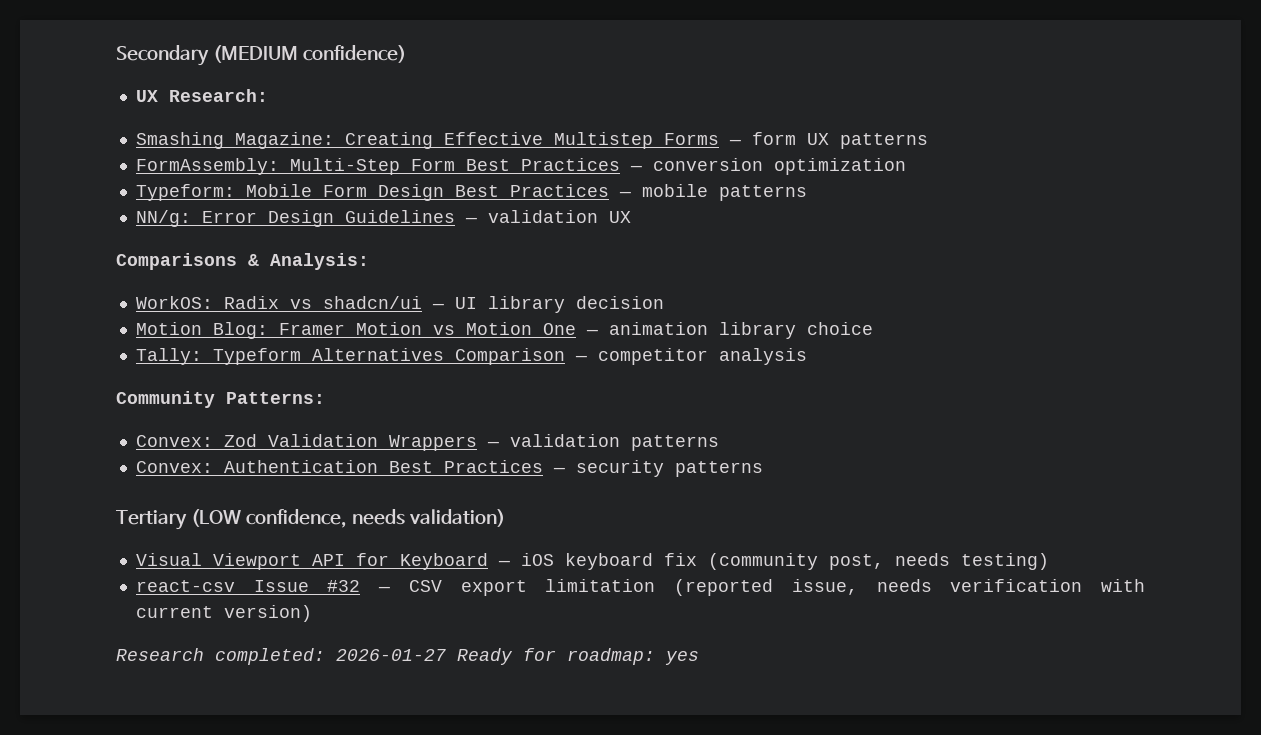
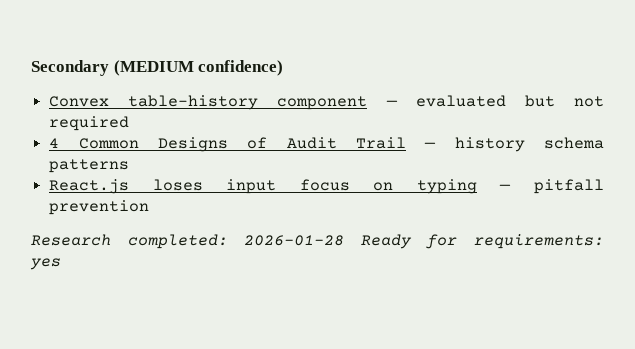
- UX Research:
- Smashing Magazine: Creating Effective Multistep Forms — form UX patterns
- FormAssembly: Multi-Step Form Best Practices — conversion optimization
- Typeform: Mobile Form Design Best Practices — mobile patterns
- NN/g: Error Design Guidelines — validation UX
- Comparisons & Analysis:
- WorkOS: Radix vs shadcn/ui — UI library decision
- Motion Blog: Framer Motion vs Motion One — animation library choice
- Tally: Typeform Alternatives Comparison — competitor analysis
- Community Patterns:
- Convex: Zod Validation Wrappers — validation patterns
- Convex: Authentication Best Practices — security patterns
- Tertiary (LOW confidence, needs validation)
- Visual Viewport API for Keyboard — iOS keyboard fix (community post, needs testing)
- react-csv Issue #32 — CSV export limitation (reported issue, needs verification with current version)
+ Convex table-history component — evaluated but not required
+ 4 Common Designs of Audit Trail — history schema patterns
+ React.js loses input focus on typing — pitfall prevention
- Research completed: 2026-01-27 Ready for roadmap: yes
+ Research completed: 2026-01-28 Ready for requirements: yes

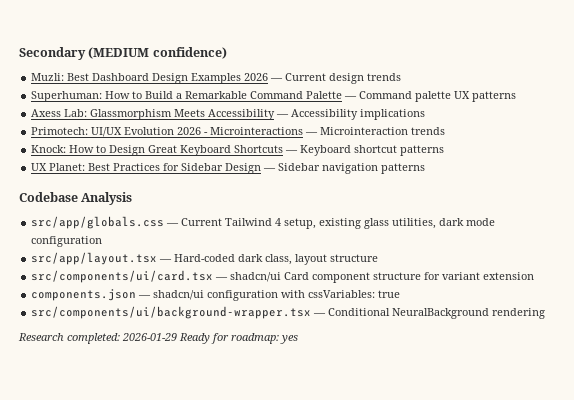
- Convex table-history component — evaluated but not required
- 4 Common Designs of Audit Trail — history schema patterns
- React.js loses input focus on typing — pitfall prevention
+ Muzli: Best Dashboard Design Examples 2026 — Current design trends
+ Superhuman: How to Build a Remarkable Command Palette — Command palette UX patterns
+ Axess Lab: Glassmorphism Meets Accessibility — Accessibility implications
+ Primotech: UI/UX Evolution 2026 - Microinteractions — Microinteraction trends
+ Knock: How to Design Great Keyboard Shortcuts — Keyboard shortcut patterns
+ UX Planet: Best Practices for Sidebar Design — Sidebar navigation patterns
+ Codebase Analysis
+ src/app/globals.css — Current Tailwind 4 setup, existing glass utilities, dark mode configuration
+ src/app/layout.tsx — Hard-coded dark class, layout structure
+ src/components/ui/card.tsx — shadcn/ui Card component structure for variant extension
+ components.json — shadcn/ui configuration with cssVariables: true
+ src/components/ui/background-wrapper.tsx — Conditional NeuralBackground rendering
- Research completed: 2026-01-28 Ready for requirements: yes
+ Research completed: 2026-01-29 Ready for roadmap: yes

